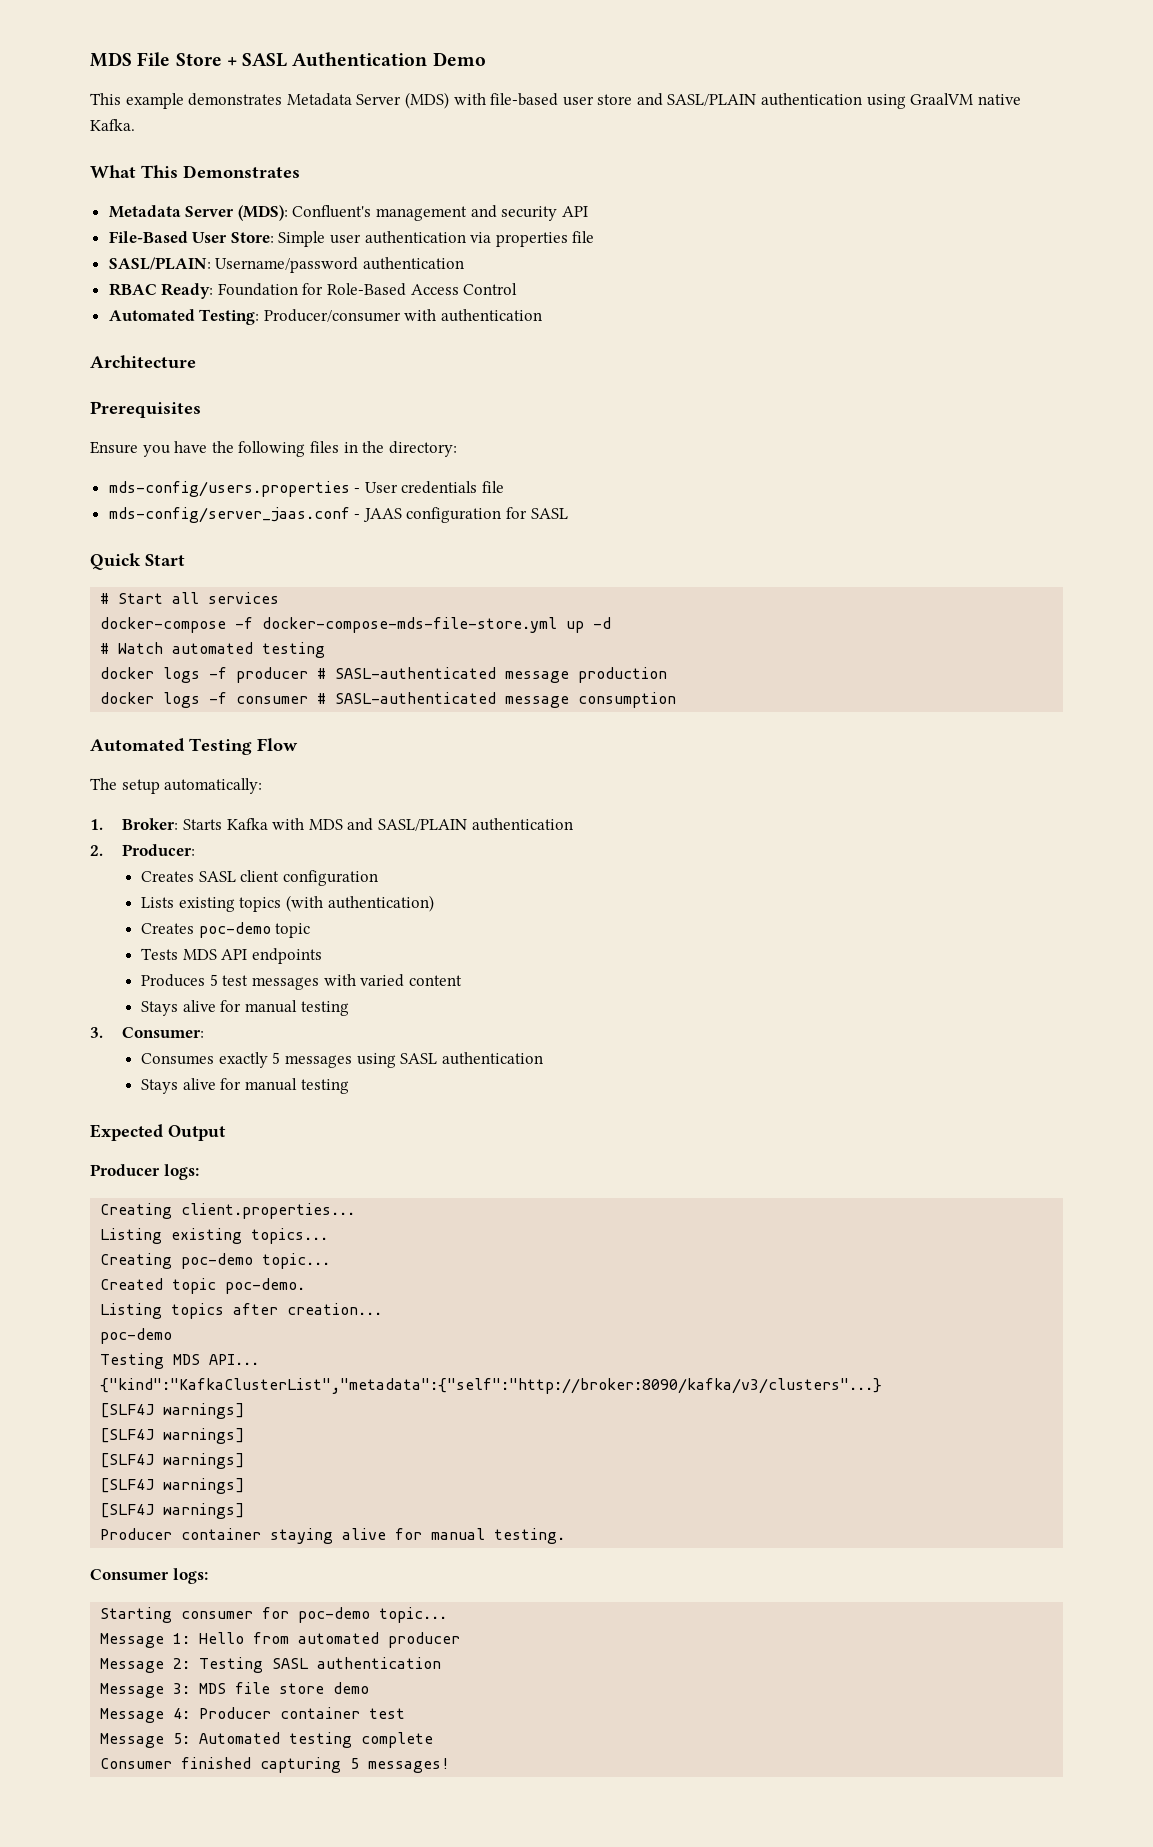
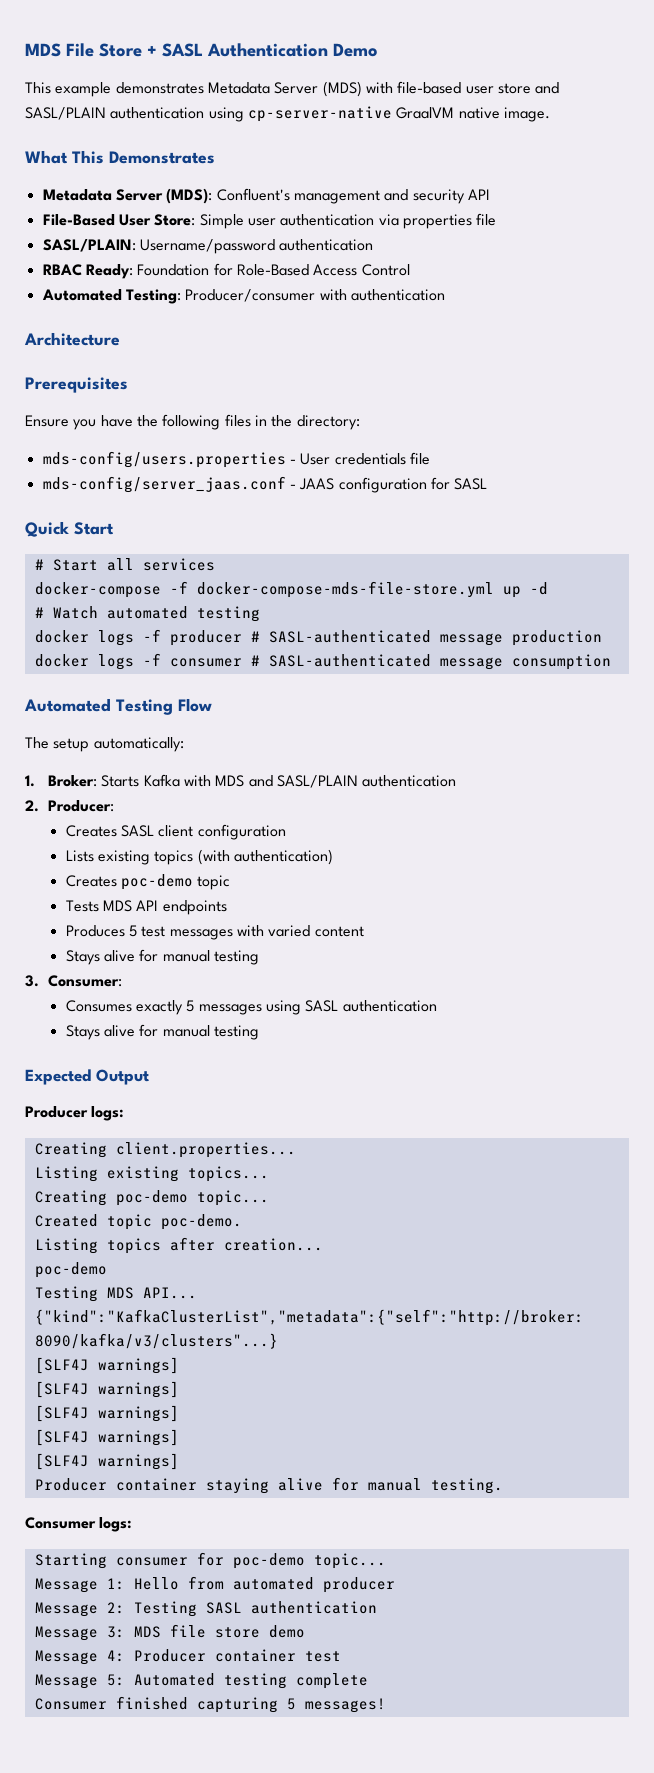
- This example demonstrates Metadata Server (MDS) with file-based user store and SASL/PLAIN authentication using GraalVM native Kafka.
+ This example demonstrates Metadata Server (MDS) with file-based user store and SASL/PLAIN authentication using cp-server-native GraalVM native image.

